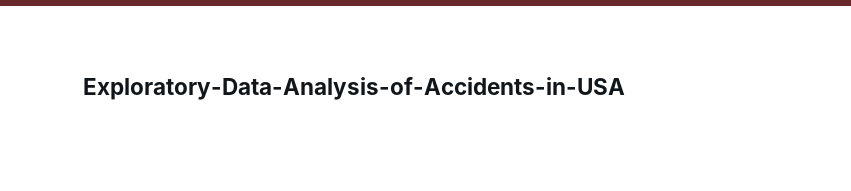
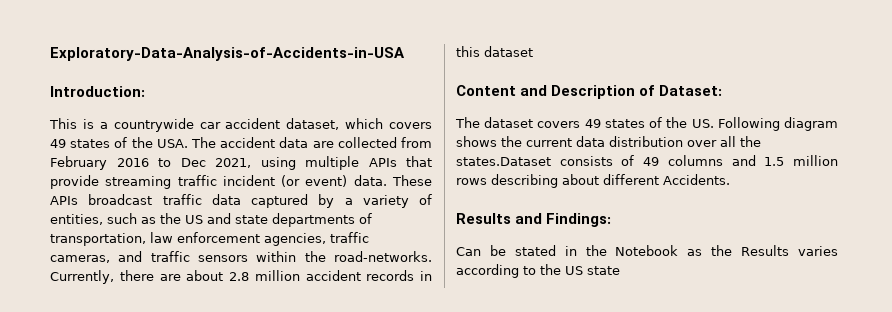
+ Introduction:
+ This is a countrywide car accident dataset, which covers 49 states of the USA. The accident data are collected from February 2016 to Dec 2021, using multiple APIs that provide streaming traffic incident (or event) data. These APIs broadcast traffic data captured by a variety of entities, such as the US and state departments of transportation, law enforcement agencies, traffic cameras, and traffic sensors within the road-networks. Currently, there are about 2.8 million accident records in this dataset
+ Content and Description of Dataset:
+ The dataset covers 49 states of the US. Following diagram shows the current data distribution over all the states.Dataset consists of 49 columns and 1.5 million rows describing about different Accidents.
+ Results and Findings:
+ Can be stated in the Notebook as the Results varies according to the US state

